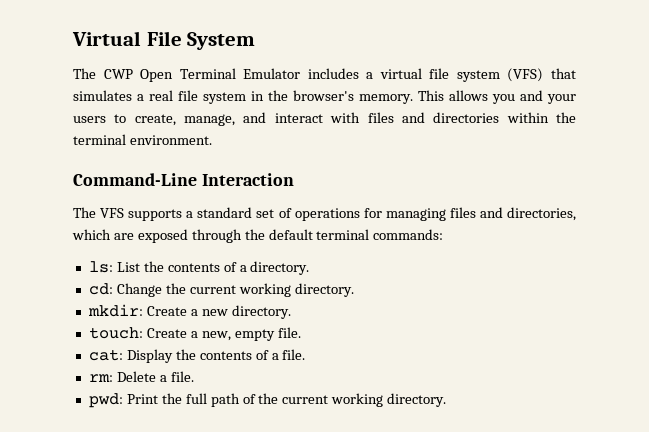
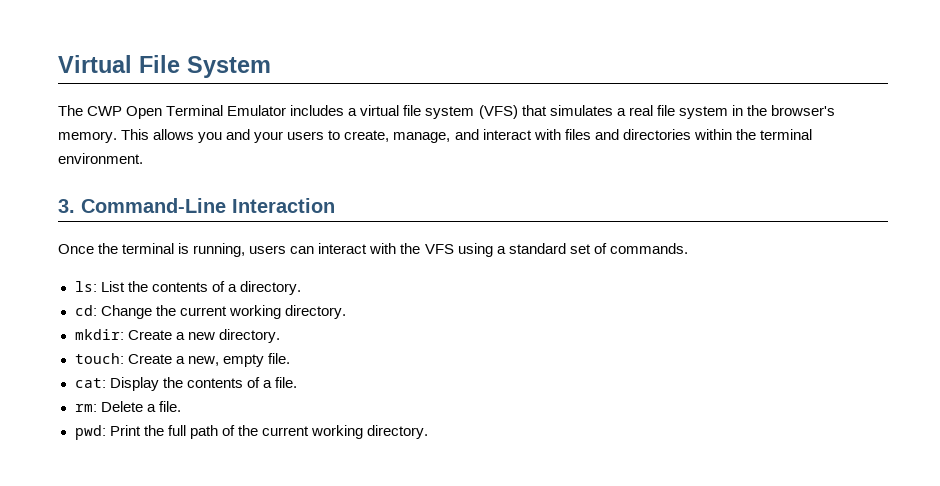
- Command-Line Interaction
+ 3. Command-Line Interaction
- The VFS supports a standard set of operations for managing files and directories, which are exposed through the default terminal commands:
+ Once the terminal is running, users can interact with the VFS using a standard set of commands.

